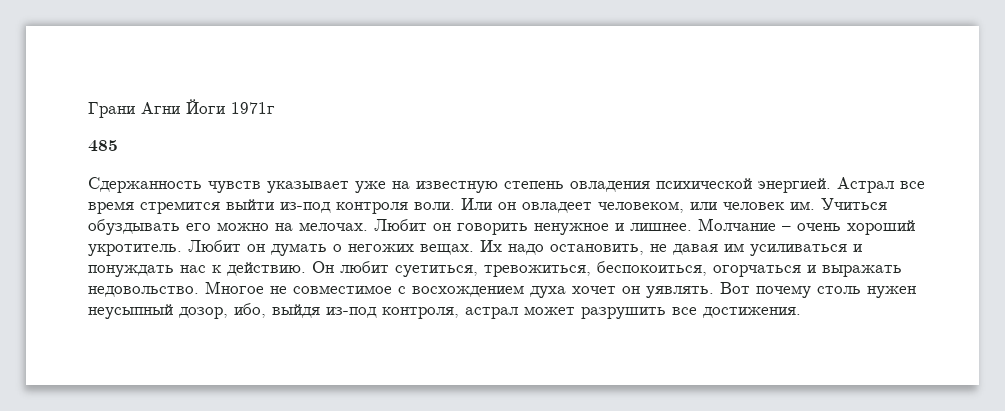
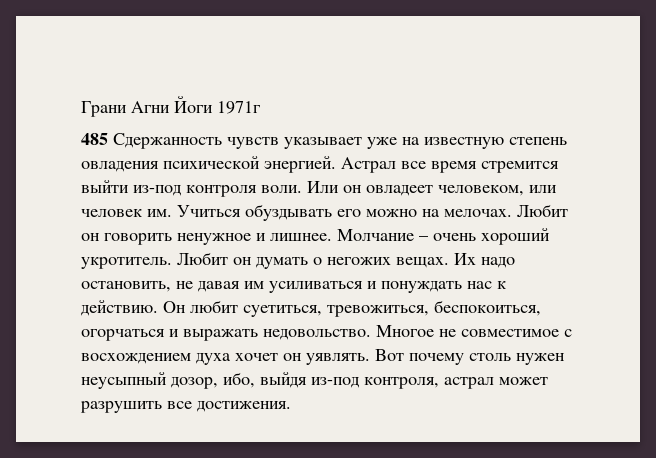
- 485
- Сдержанность чувств указывает уже на известную степень овладения психической энергией.
+ 485 Сдержанность чувств указывает уже на известную степень овладения психической энергией.

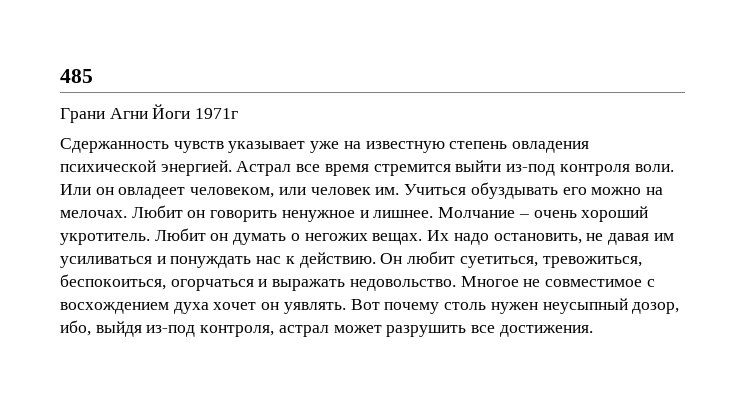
+ 485
- 485 Сдержанность чувств указывает уже на известную степень овладения психической энергией.
+ Сдержанность чувств указывает уже на известную степень овладения психической энергией.

